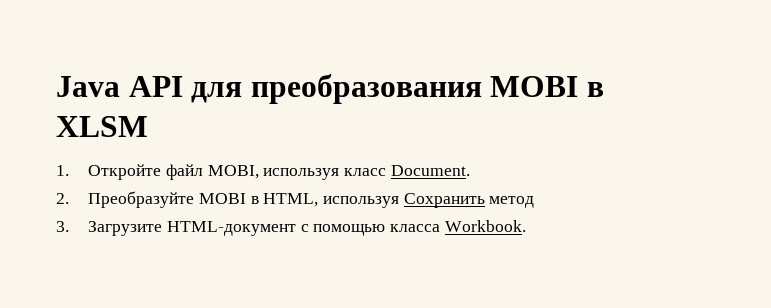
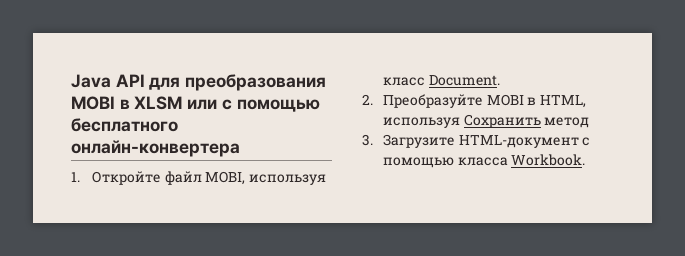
- Java API для преобразования MOBI в XLSM
+ Java API для преобразования MOBI в XLSM или с помощью бесплатного онлайн-конвертера

